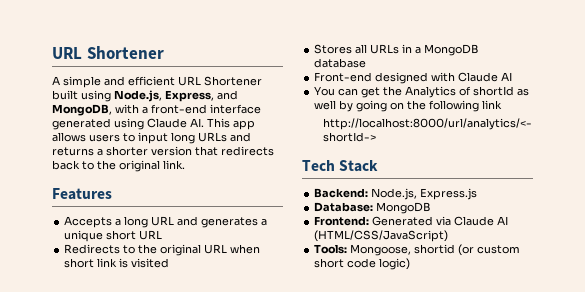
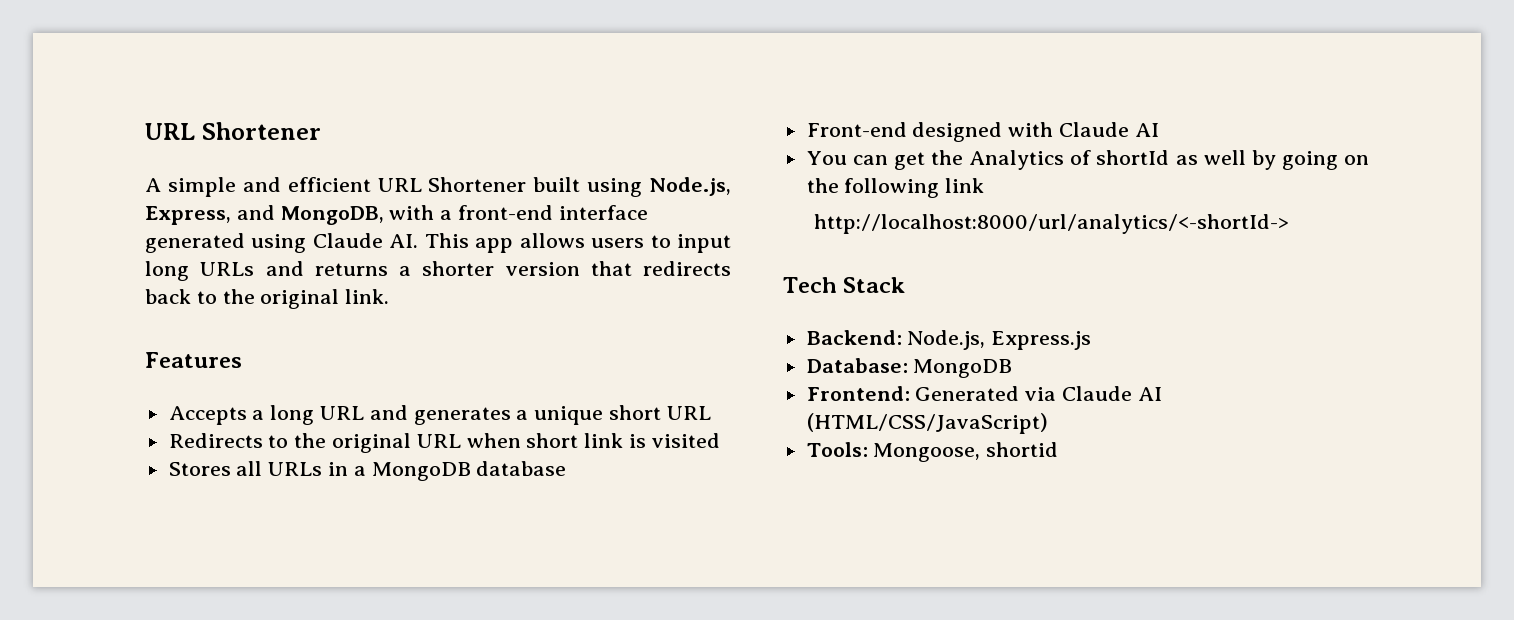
- Tools: Mongoose, shortid (or custom short code logic)
+ Tools: Mongoose, shortid

